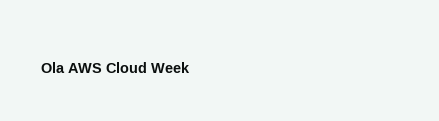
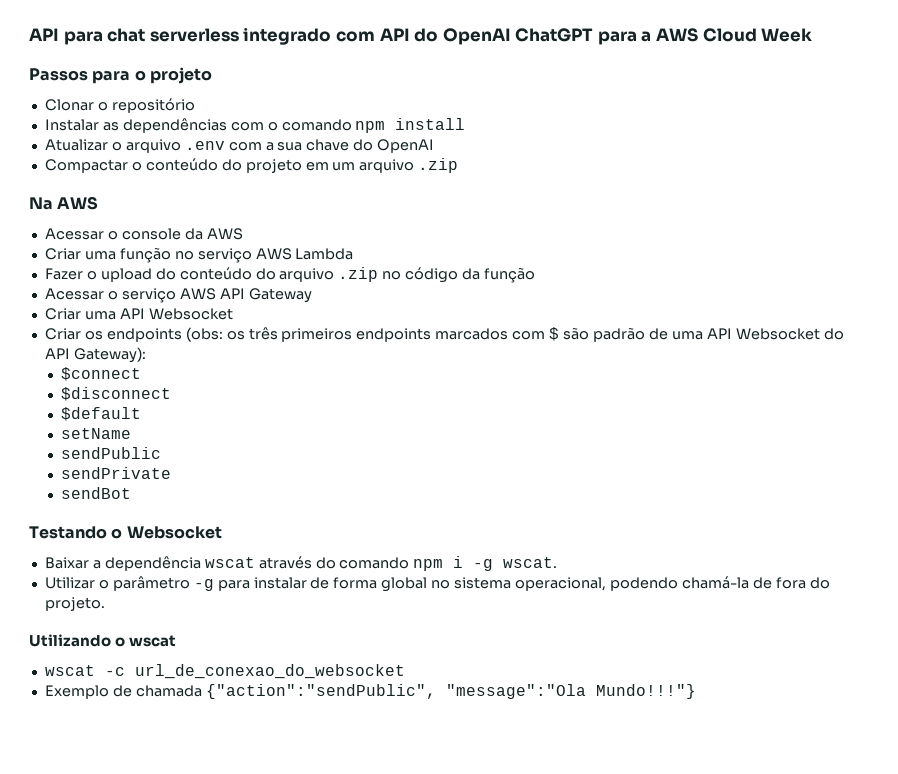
- Ola AWS Cloud Week
+ API para chat serverless integrado com API do OpenAI ChatGPT para a AWS Cloud Week
+ Passos para o projeto
+ Clonar o repositório
+ Instalar as dependências com o comando npm install
+ Atualizar o arquivo .env com a sua chave do OpenAI
+ Compactar o conteúdo do projeto em um arquivo .zip
+ Na AWS
+ Acessar o console da AWS
+ Criar uma função no serviço AWS Lambda
+ Fazer o upload do conteúdo do arquivo .zip no código da função
+ Acessar o serviço AWS API Gateway
+ Criar uma API Websocket
+ Criar os endpoints (obs: os três primeiros endpoints marcados com $ são padrão de uma API Websocket do API Gateway):
+ $connect
+ $disconnect
+ $default
+ setName
+ sendPublic
+ sendPrivate
+ sendBot
+ Testando o Websocket
+ Baixar a dependência wscat através do comando npm i -g wscat.
+ Utilizar o parâmetro -g para instalar de forma global no sistema operacional, podendo chamá-la de fora do projeto.
+ Utilizando o wscat
+ wscat -c url_de_conexao_do_websocket
+ Exemplo de chamada {"action":"sendPublic", "message":"Ola Mundo!!!"}

